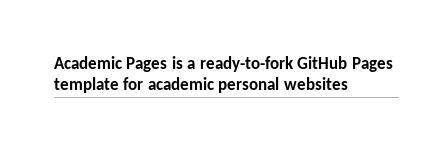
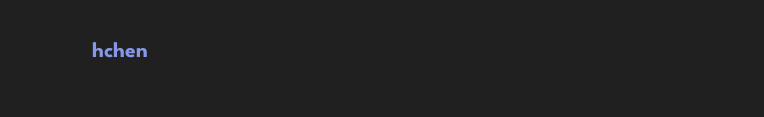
- Academic Pages is a ready-to-fork GitHub Pages template for academic personal websites
+ hchen

